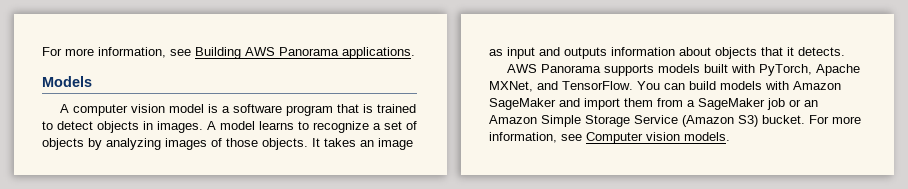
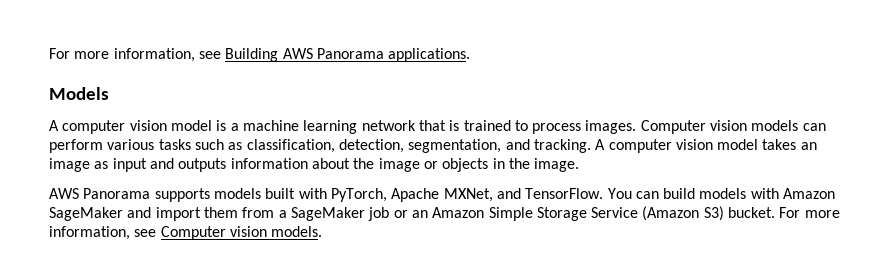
- A computer vision model is a software program that is trained to detect objects in images. A model learns to recognize a set of objects by analyzing images of those objects. It takes an image as input and outputs information about objects that it detects.
+ A computer vision model is a machine learning network that is trained to process images. Computer vision models can perform various tasks such as classification, detection, segmentation, and tracking. A computer vision model takes an image as input and outputs information about the image or objects in the image.

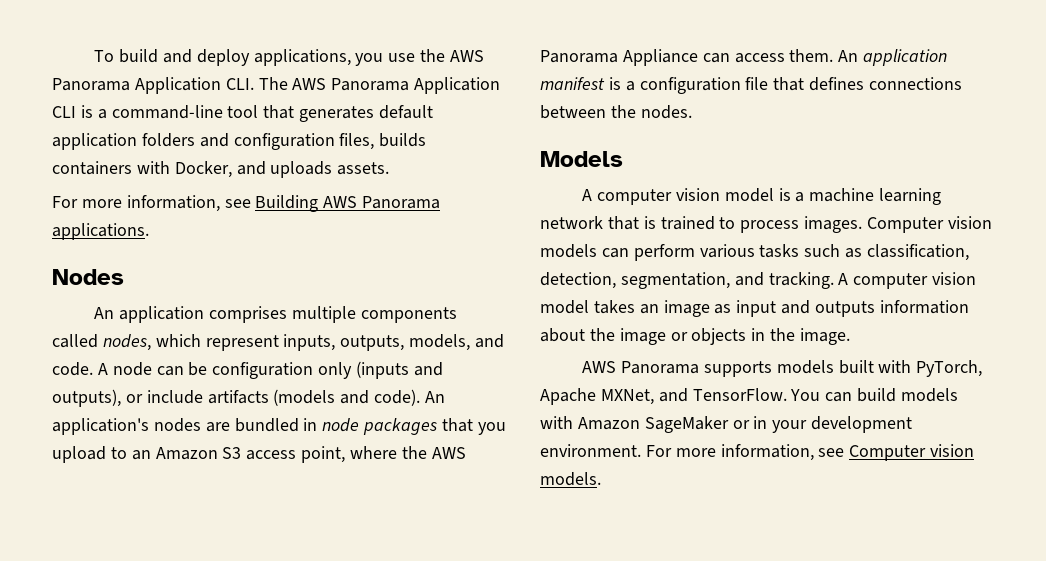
+ To build and deploy applications, you use the AWS Panorama Application CLI. The AWS Panorama Application CLI is a command-line tool that generates default application folders and configuration files, builds containers with Docker, and uploads assets.
+ Nodes
+ An application comprises multiple components called nodes, which represent inputs, outputs, models, and code. A node can be configuration only (inputs and outputs), or include artifacts (models and code). An application's nodes are bundled in node packages that you upload to an Amazon S3 access point, where the AWS Panorama Appliance can access them. An application manifest is a configuration file that defines connections between the nodes.
- You can build models with Amazon SageMaker and import them from a SageMaker job or an Amazon Simple Storage Service (Amazon S3) bucket.
+ You can build models with Amazon SageMaker or in your development environment.

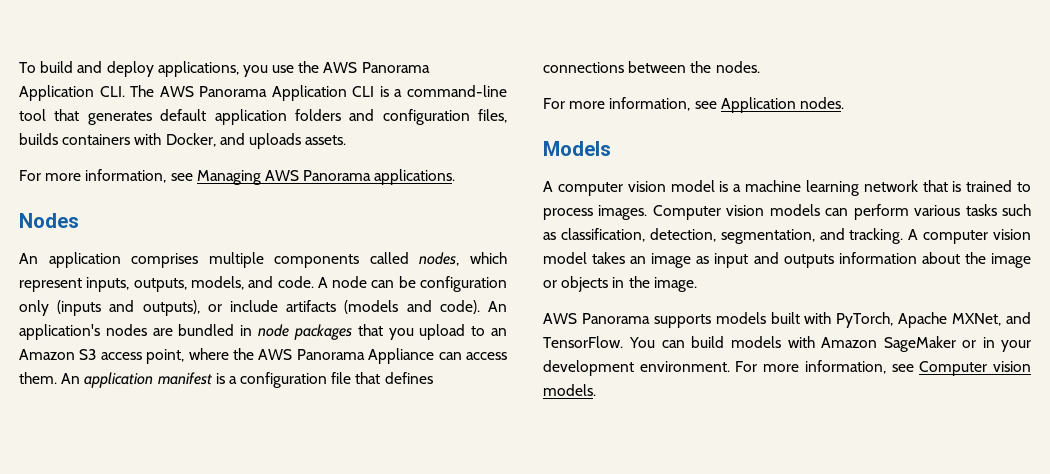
- For more information, see Building AWS Panorama applications.
+ For more information, see Managing AWS Panorama applications.
+ For more information, see Application nodes.

